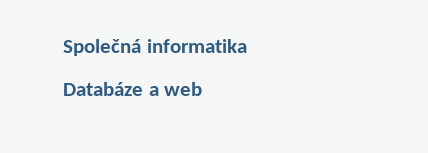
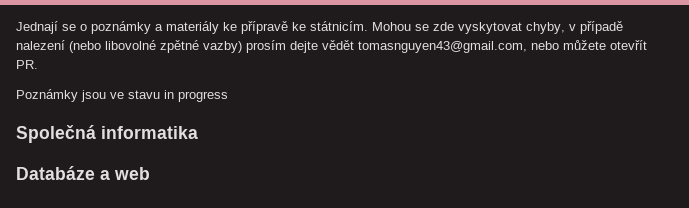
+ Jednají se o poznámky a materiály ke přípravě ke státnicím. Mohou se zde vyskytovat chyby, v případě nalezení (nebo libovolné zpětné vazby) prosím dejte vědět tomasnguyen43@gmail.com, nebo můžete otevřít PR.
+ Poznámky jsou ve stavu in progress

